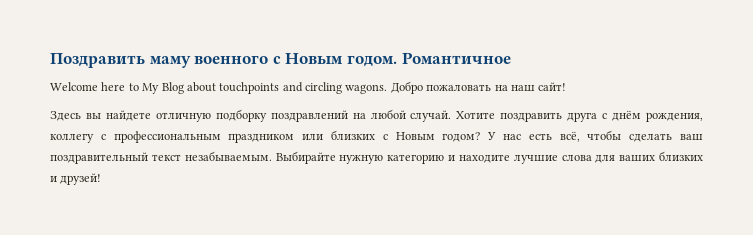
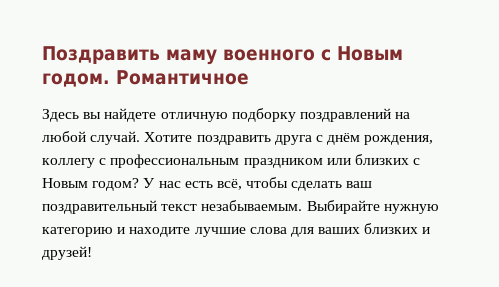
- Welcome here to My Blog about touchpoints and circling wagons. Добро пожаловать на наш сайт!

